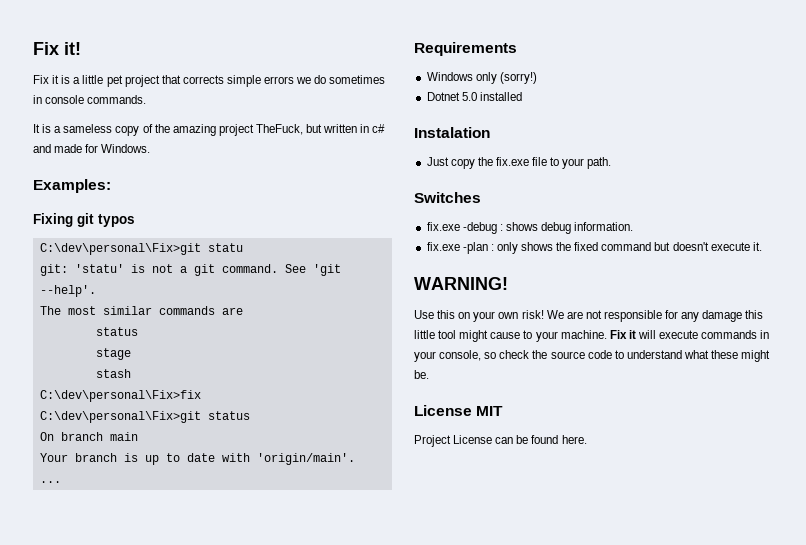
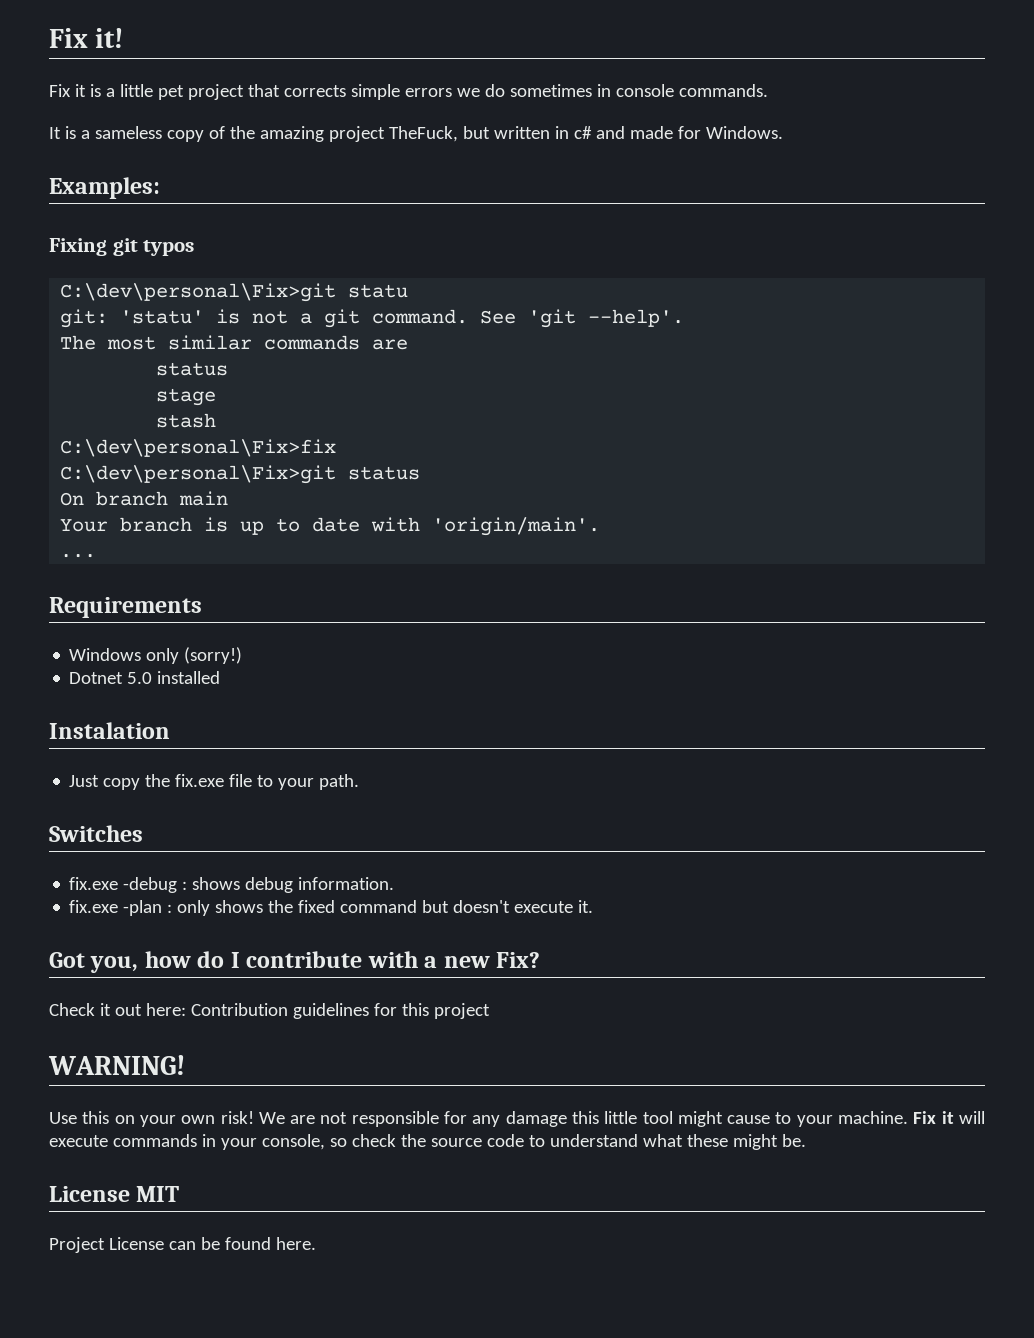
+ Got you, how do I contribute with a new Fix?
+ Check it out here: Contribution guidelines for this project

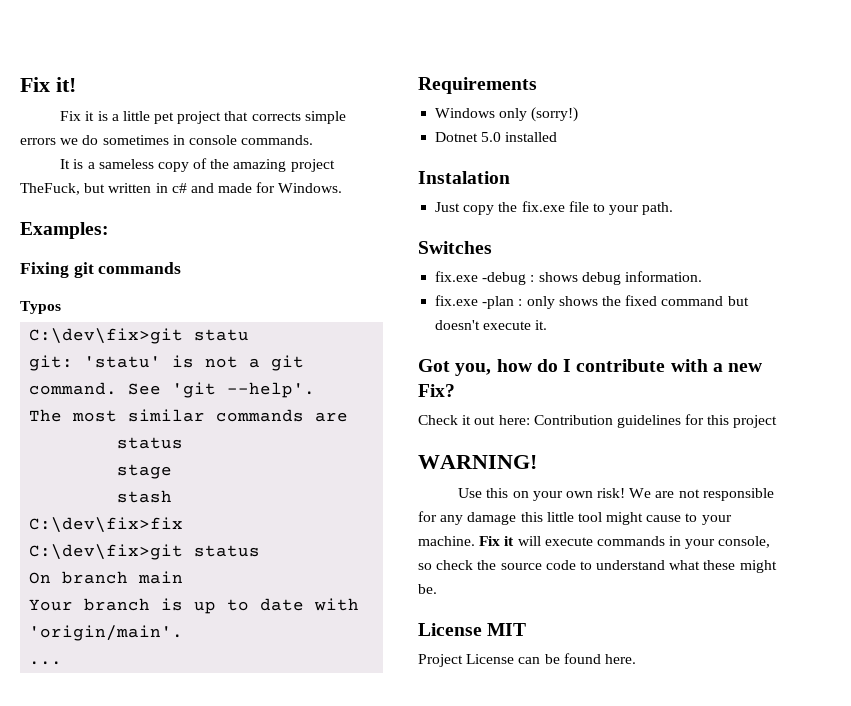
- Fixing git typos
- C:\dev\personal\Fix>git statu
+ Fixing git commands
+ Typos
+ C:\dev\fix>git statu
- C:\dev\personal\Fix>fix
- C:\dev\personal\Fix>git status
+ C:\dev\fix>fix
+ C:\dev\fix>git status

